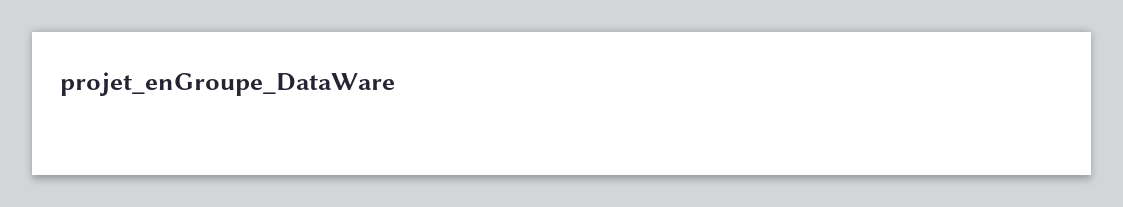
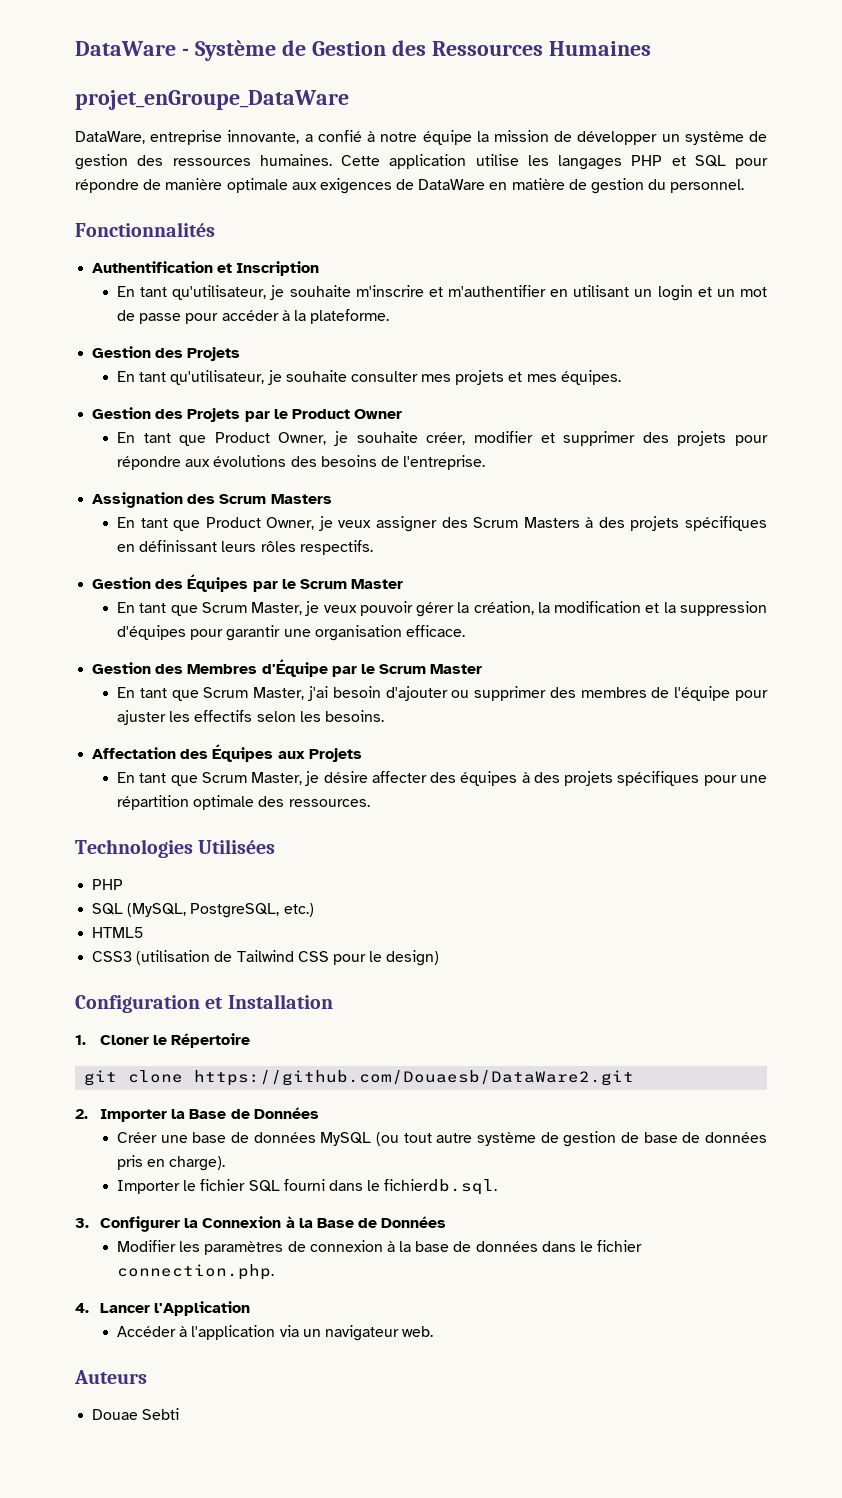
+ DataWare - Système de Gestion des Ressources Humaines
  projet_enGroupe_DataWare
+ DataWare, entreprise innovante, a confié à notre équipe la mission de développer un système de gestion des ressources humaines. Cette application utilise les langages PHP et SQL pour répondre de manière optimale aux exigences de DataWare en matière de gestion du personnel.
+ Fonctionnalités
+ Authentification et Inscription
+ En tant qu'utilisateur, je souhaite m'inscrire et m'authentifier en utilisant un login et un mot de passe pour accéder à la plateforme.
+ Gestion des Projets
+ En tant qu'utilisateur, je souhaite consulter mes projets et mes équipes.
+ Gestion des Projets par le Product Owner
+ En tant que Product Owner, je souhaite créer, modifier et supprimer des projets pour répondre aux évolutions des besoins de l'entreprise.
+ Assignation des Scrum Masters
+ En tant que Product Owner, je veux assigner des Scrum Masters à des projets spécifiques en définissant leurs rôles respectifs.
+ Gestion des Équipes par le Scrum Master
+ En tant que Scrum Master, je veux pouvoir gérer la création, la modification et la suppression d'équipes pour garantir une organisation efficace.
+ Gestion des Membres d'Équipe par le Scrum Master
+ En tant que Scrum Master, j'ai besoin d'ajouter ou supprimer des membres de l'équipe pour ajuster les effectifs selon les besoins.
+ Affectation des Équipes aux Projets
+ En tant que Scrum Master, je désire affecter des équipes à des projets spécifiques pour une répartition optimale des ressources.
+ Technologies Utilisées
+ PHP
+ SQL (MySQL, PostgreSQL, etc.)
+ HTML5
+ CSS3 (utilisation de Tailwind CSS pour le design)
+ Configuration et Installation
+ 1. Cloner le Répertoire
+ git clone https://github.com/Douaesb/DataWare2.git
+ 2. Importer la Base de Données
+ Créer une base de données MySQL (ou tout autre système de gestion de base de données pris en charge).
+ Importer le fichier SQL fourni dans le fichierdb.sql.
+ 3. Configurer la Connexion à la Base de Données
+ Modifier les paramètres de connexion à la base de données dans le fichier connection.php.
+ 4. Lancer l'Application
+ Accéder à l'application via un navigateur web.
+ Auteurs
+ Douae Sebti

